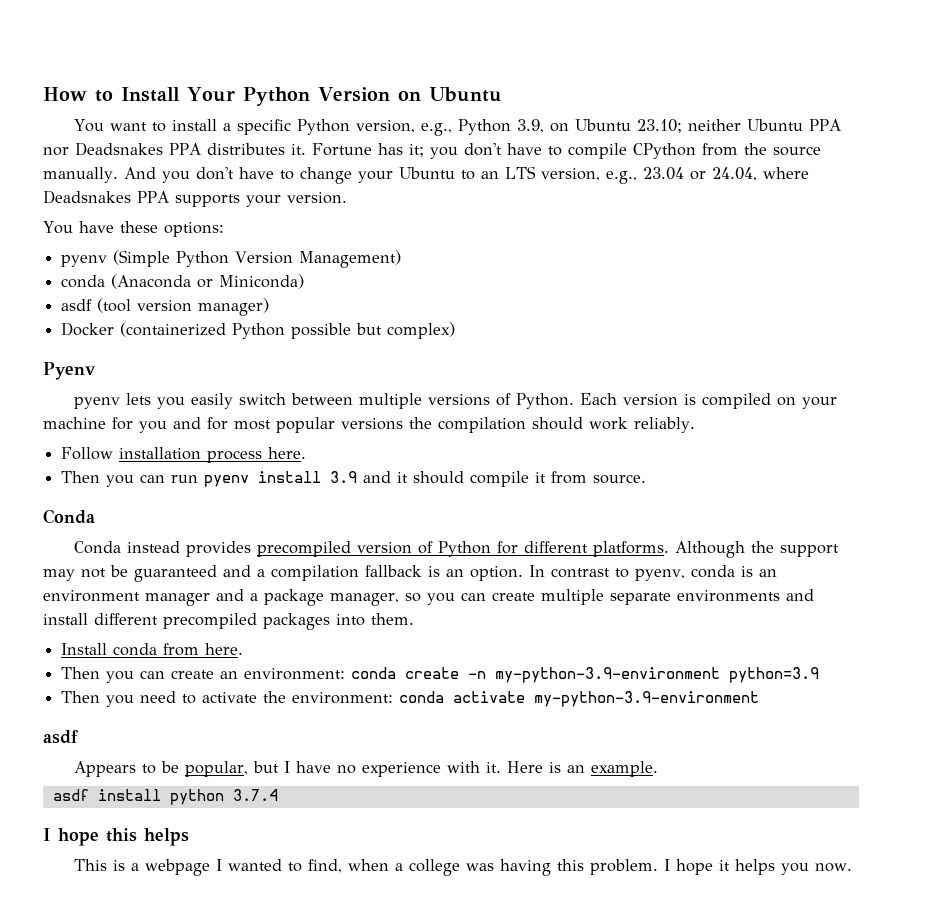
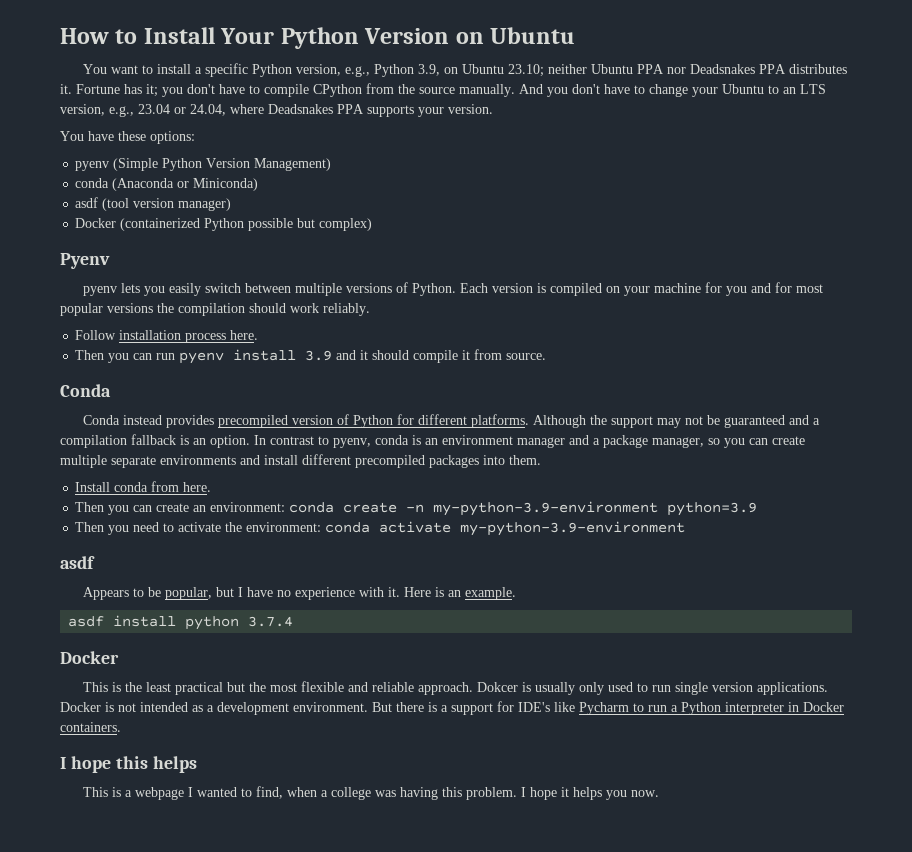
  asdf install python 3.7.4
+ Docker
+ This is the least practical but the most flexible and reliable approach. Dokcer is usually only used to run single version applications. Docker is not intended as a development environment. But there is a support for IDE's like Pycharm to run a Python interpreter in Docker containers.

